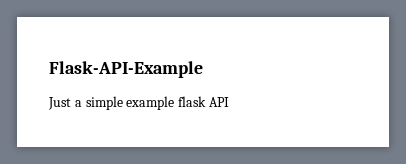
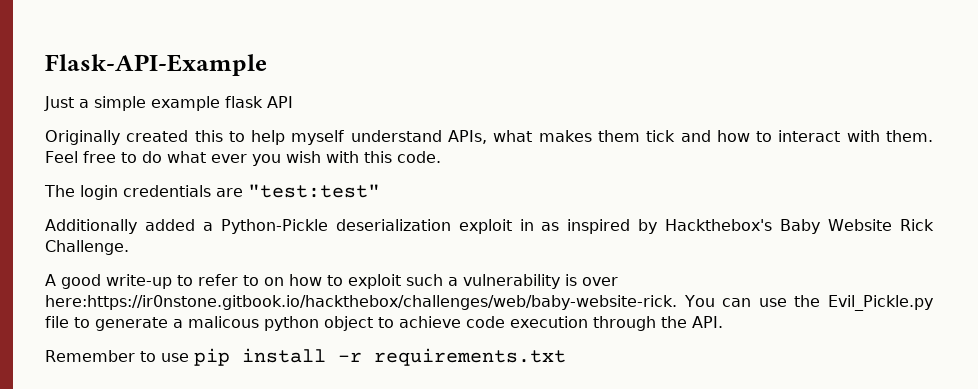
+ Originally created this to help myself understand APIs, what makes them tick and how to interact with them. Feel free to do what ever you wish with this code.
+ The login credentials are "test:test"
+ Additionally added a Python-Pickle deserialization exploit in as inspired by Hackthebox's Baby Website Rick Challenge.
+ A good write-up to refer to on how to exploit such a vulnerability is over here:https://ir0nstone.gitbook.io/hackthebox/challenges/web/baby-website-rick. You can use the Evil_Pickle.py file to generate a malicous python object to achieve code execution through the API.
+ Remember to use pip install -r requirements.txt

